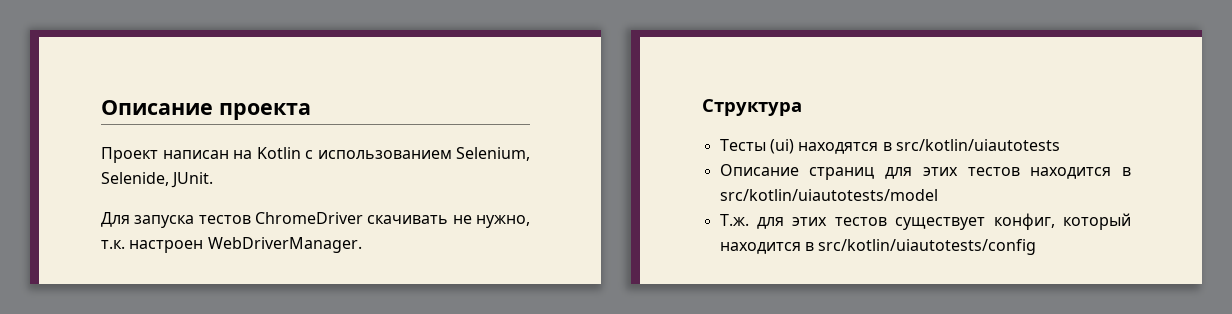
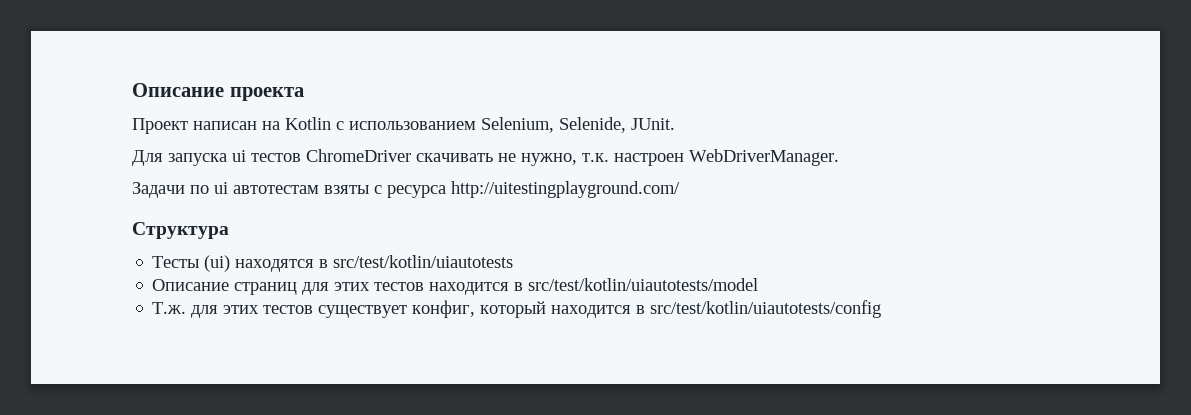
- Для запуска тестов ChromeDriver скачивать не нужно, т.к. настроен WebDriverManager.
+ Для запуска ui тестов ChromeDriver скачивать не нужно, т.к. настроен WebDriverManager.
+ Задачи по ui автотестам взяты с ресурса http://uitestingplayground.com/
- Тесты (ui) находятся в src/kotlin/uiautotests
+ Тесты (ui) находятся в src/test/kotlin/uiautotests
- Описание страниц для этих тестов находится в src/kotlin/uiautotests/model
+ Описание страниц для этих тестов находится в src/test/kotlin/uiautotests/model
- Т.ж. для этих тестов существует конфиг, который находится в src/kotlin/uiautotests/config
+ Т.ж. для этих тестов существует конфиг, который находится в src/test/kotlin/uiautotests/config

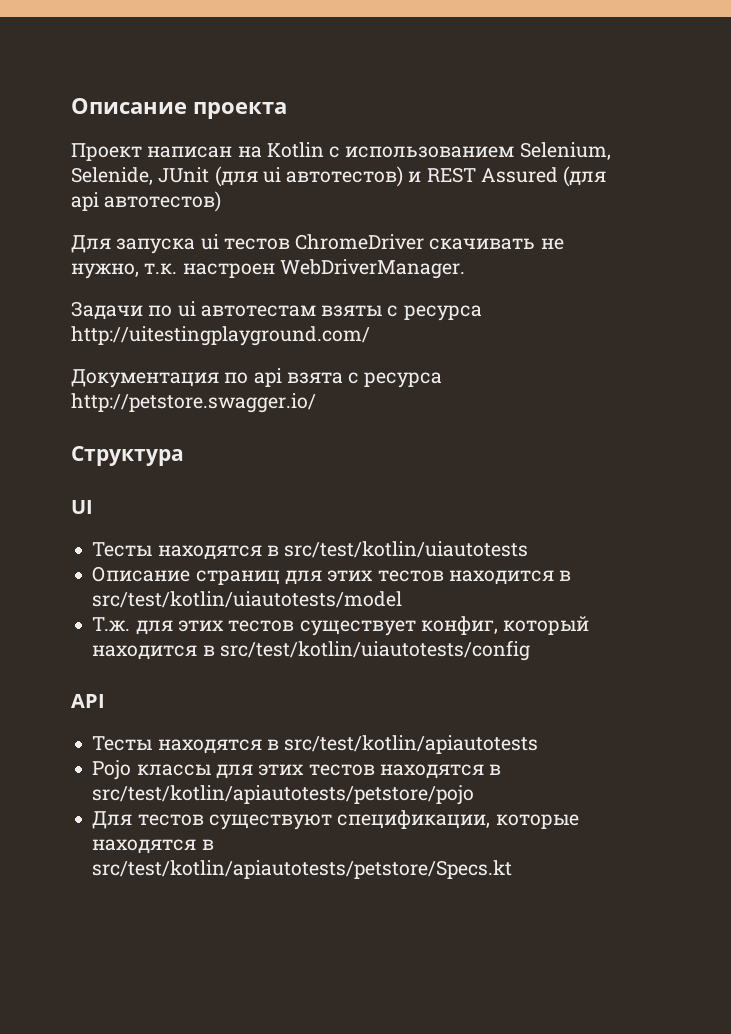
- Проект написан на Kotlin с использованием Selenium, Selenide, JUnit.
+ Проект написан на Kotlin с использованием Selenium, Selenide, JUnit (для ui автотестов) и REST Assured (для api автотестов)
+ Документация по api взята с ресурса http://petstore.swagger.io/
- Тесты (ui) находятся в src/test/kotlin/uiautotests
+ UI
+ Тесты находятся в src/test/kotlin/uiautotests
+ API
+ Тесты находятся в src/test/kotlin/apiautotests
+ Pojo классы для этих тестов находятся в src/test/kotlin/apiautotests/petstore/pojo
+ Для тестов существуют спецификации, которые находятся в src/test/kotlin/apiautotests/petstore/Specs.kt

